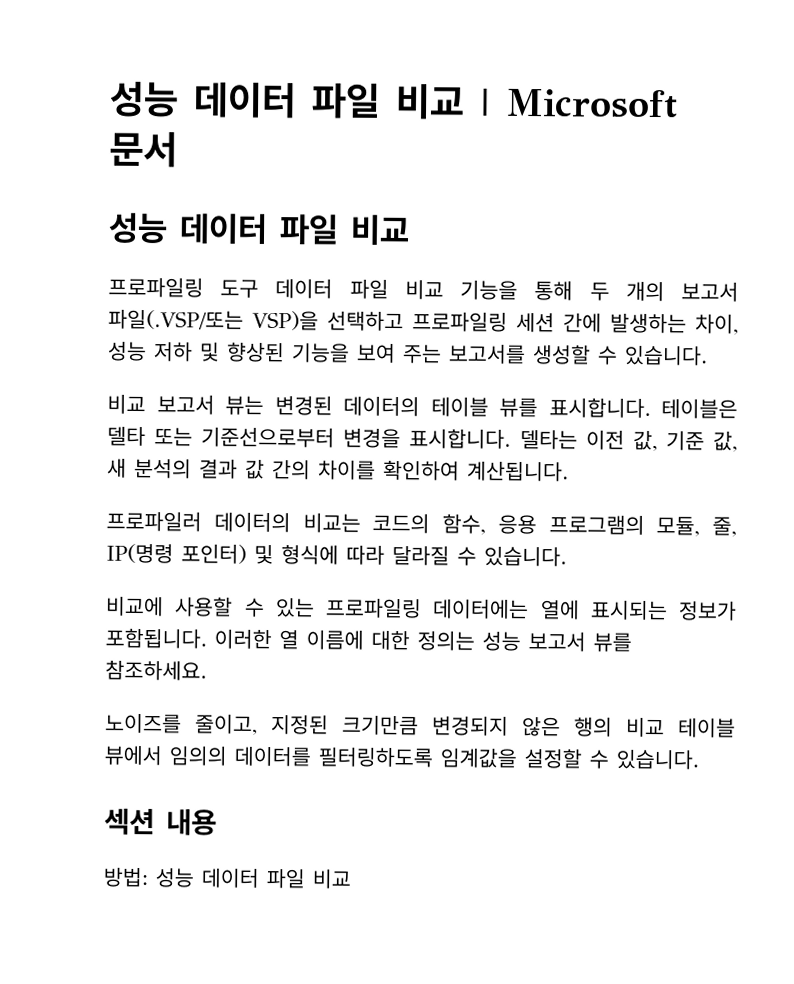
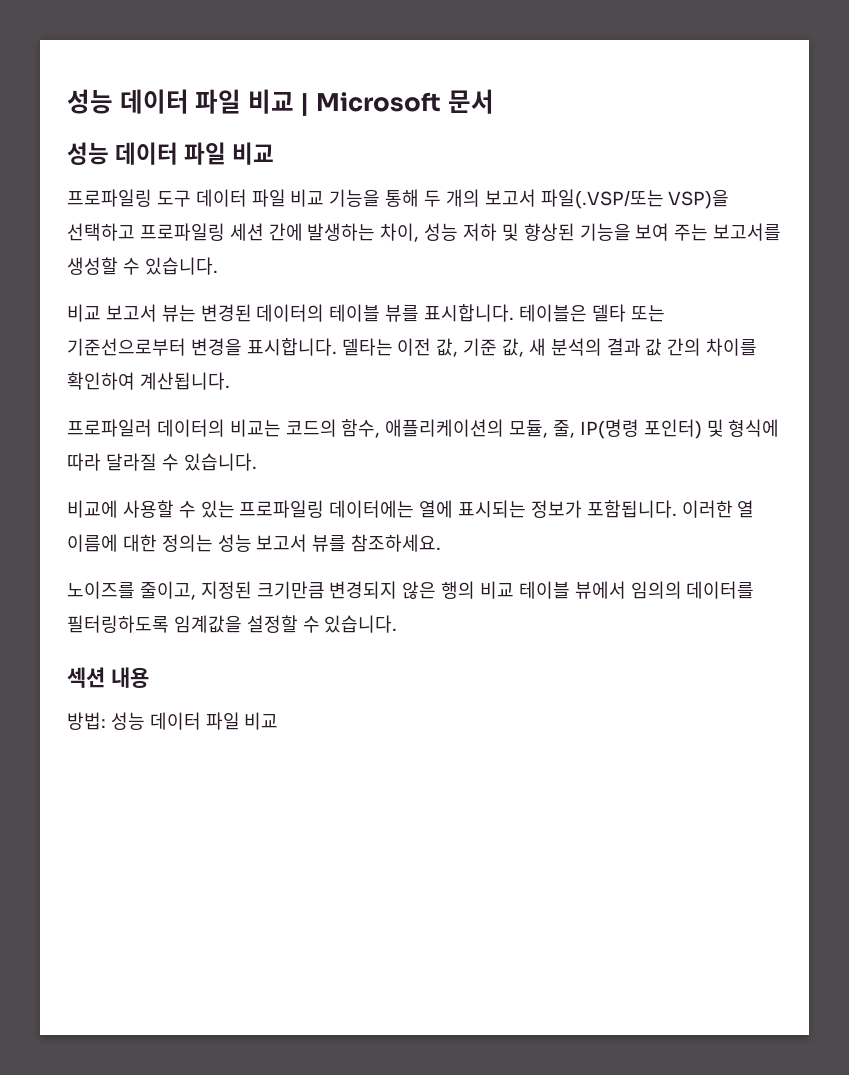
- 프로파일러 데이터의 비교는 코드의 함수, 응용 프로그램의 모듈, 줄, IP(명령 포인터) 및 형식에 따라 달라질 수 있습니다.
+ 프로파일러 데이터의 비교는 코드의 함수, 애플리케이션의 모듈, 줄, IP(명령 포인터) 및 형식에 따라 달라질 수 있습니다.

